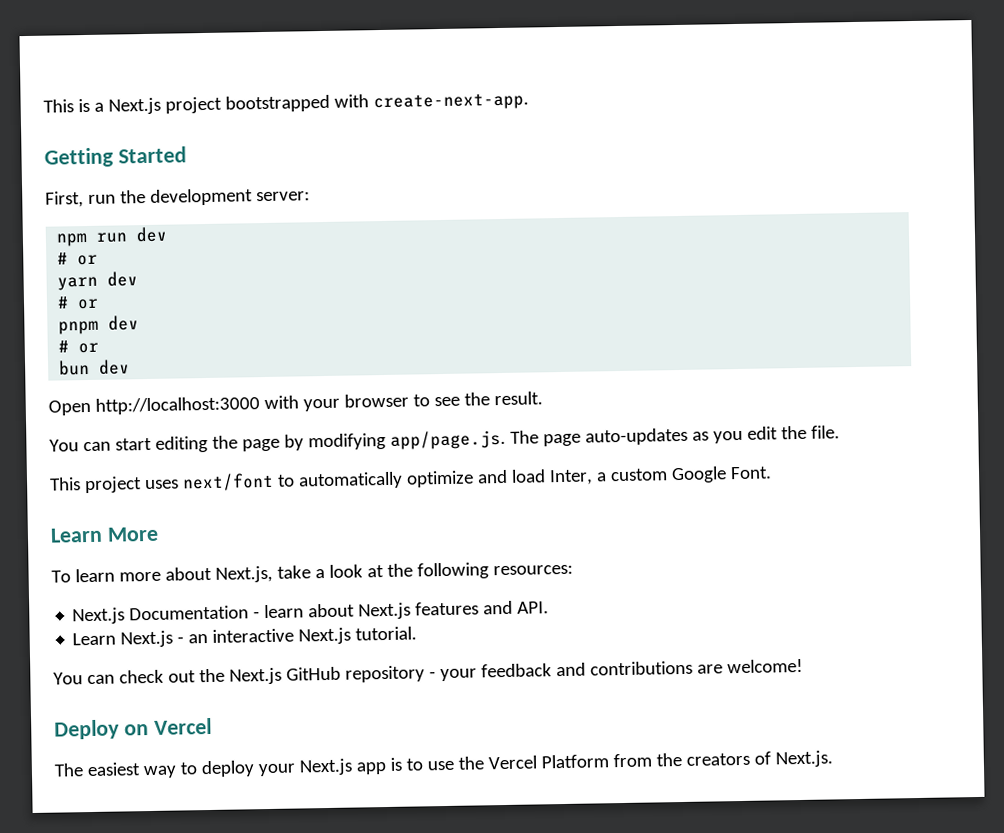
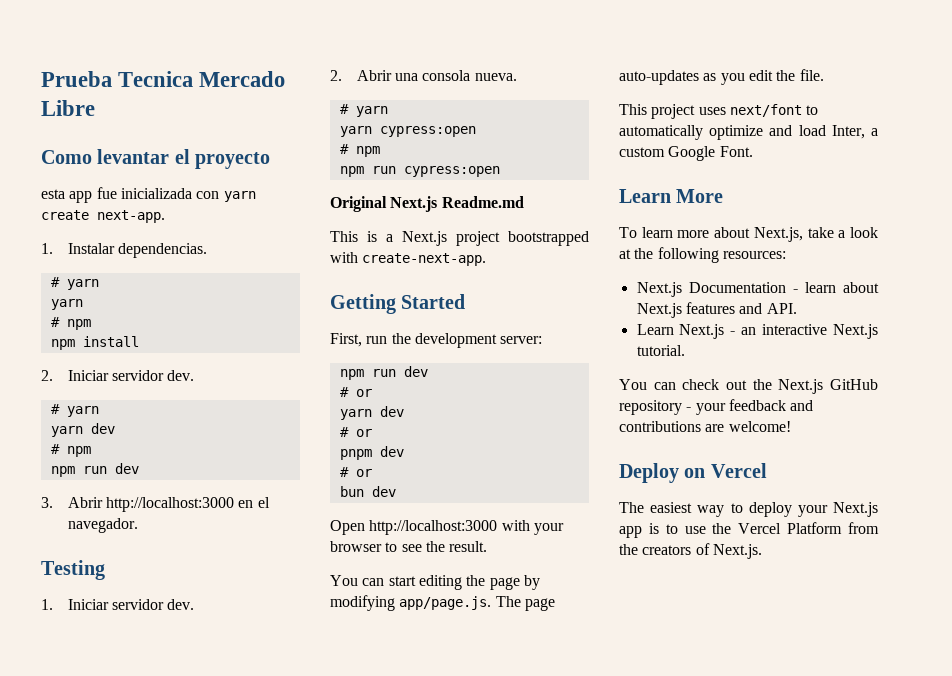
+ Prueba Tecnica Mercado Libre
+ Como levantar el proyecto
+ esta app fue inicializada con yarn create next-app.
+ 1. Instalar dependencias.
+ # yarn
+ yarn
+ # npm
+ npm install
+ 2. Iniciar servidor dev.
+ # yarn
+ yarn dev
+ # npm
+ npm run dev
+ 3. Abrir http://localhost:3000 en el navegador.
+ Testing
+ 1. Iniciar servidor dev.
+ 2. Abrir una consola nueva.
+ # yarn
+ yarn cypress:open
+ # npm
+ npm run cypress:open
+ Original Next.js Readme.md

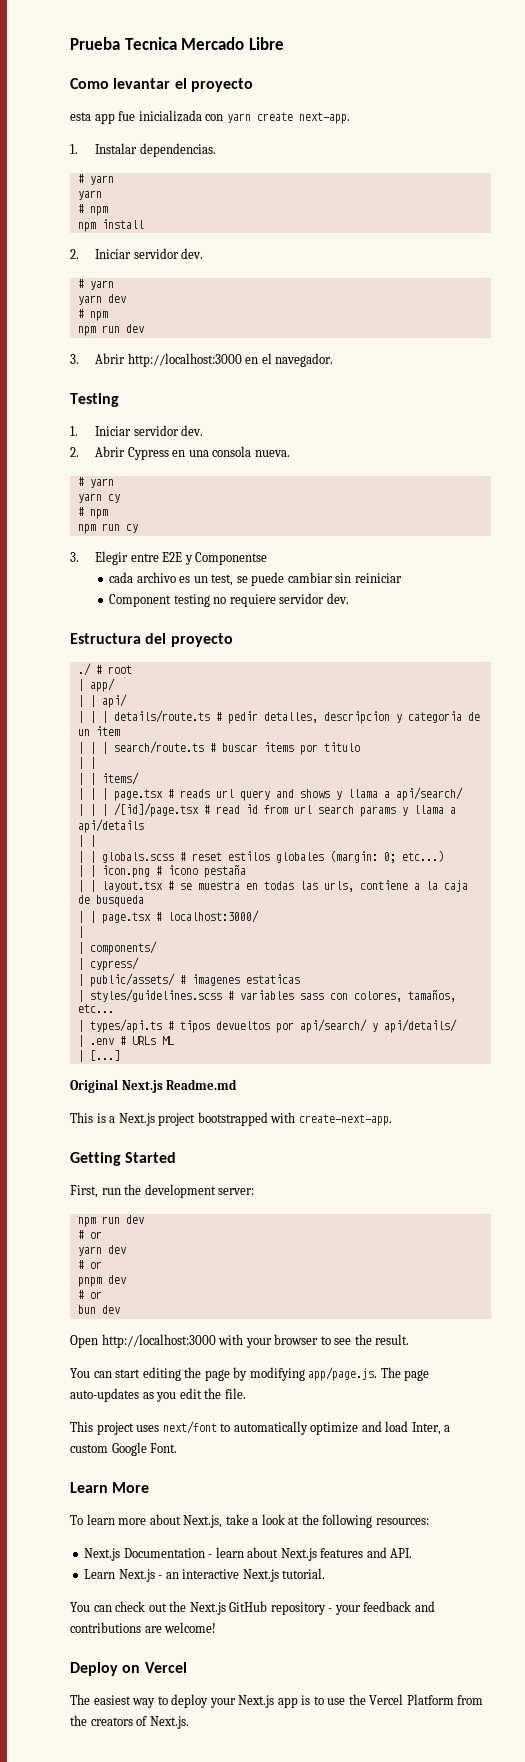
- 2. Abrir una consola nueva.
+ 2. Abrir Cypress en una consola nueva.
- yarn cypress:open
+ yarn cy
  # npm
- npm run cypress:open
+ npm run cy
+ 3. Elegir entre E2E y Componentse
+ cada archivo es un test, se puede cambiar sin reiniciar
+ Component testing no requiere servidor dev.
+ Estructura del proyecto
+ ./ # root
+ | app/
+ | | api/
+ | | | details/route.ts # pedir detalles, descripcion y categoria de un item
+ | | | search/route.ts # buscar items por titulo
+ | |
+ | | items/
+ | | | page.tsx # reads url query and shows y llama a api/search/
+ | | | /[id]/page.tsx # read id from url search params y llama a api/details
+ | |
+ | | globals.scss # reset estilos globales (margin: 0; etc...)
+ | | icon.png # icono pestaña
+ | | layout.tsx # se muestra en todas las urls, contiene a la caja de busqueda
+ | | page.tsx # localhost:3000/
+ |
+ | components/
+ | cypress/
+ | public/assets/ # imagenes estaticas
+ | styles/guidelines.scss # variables sass con colores, tamaños, etc...
+ | types/api.ts # tipos devueltos por api/search/ y api/details/
+ | .env # URLs ML
+ | [...]

